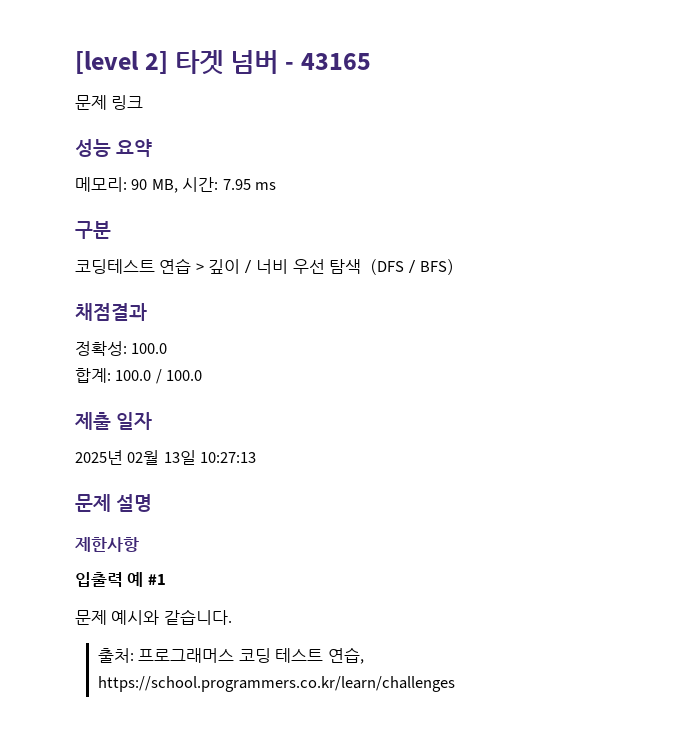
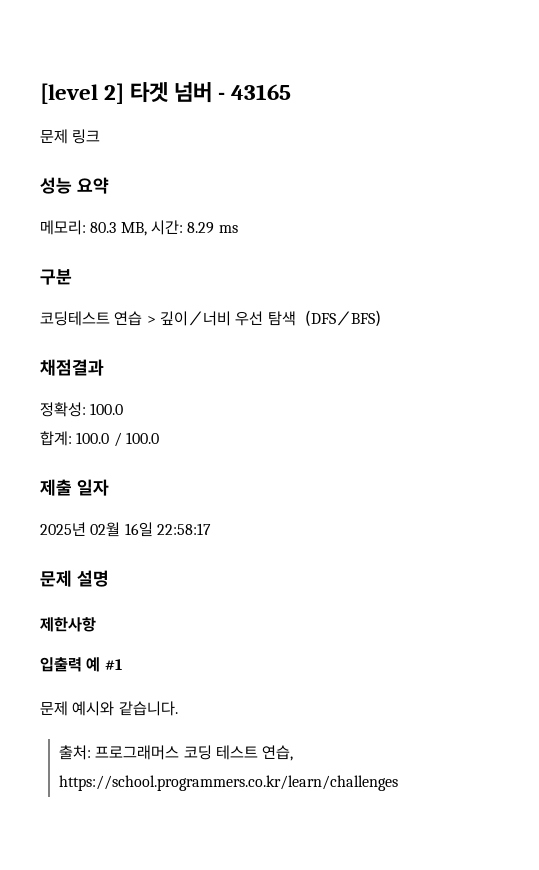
- 메모리: 90 MB, 시간: 7.95 ms
+ 메모리: 80.3 MB, 시간: 8.29 ms
- 2025년 02월 13일 10:27:13
+ 2025년 02월 16일 22:58:17

